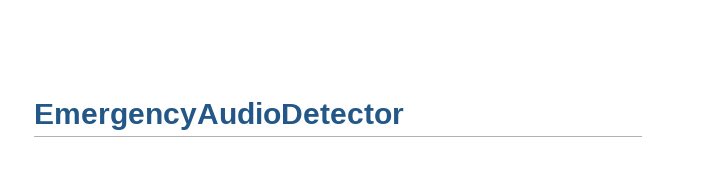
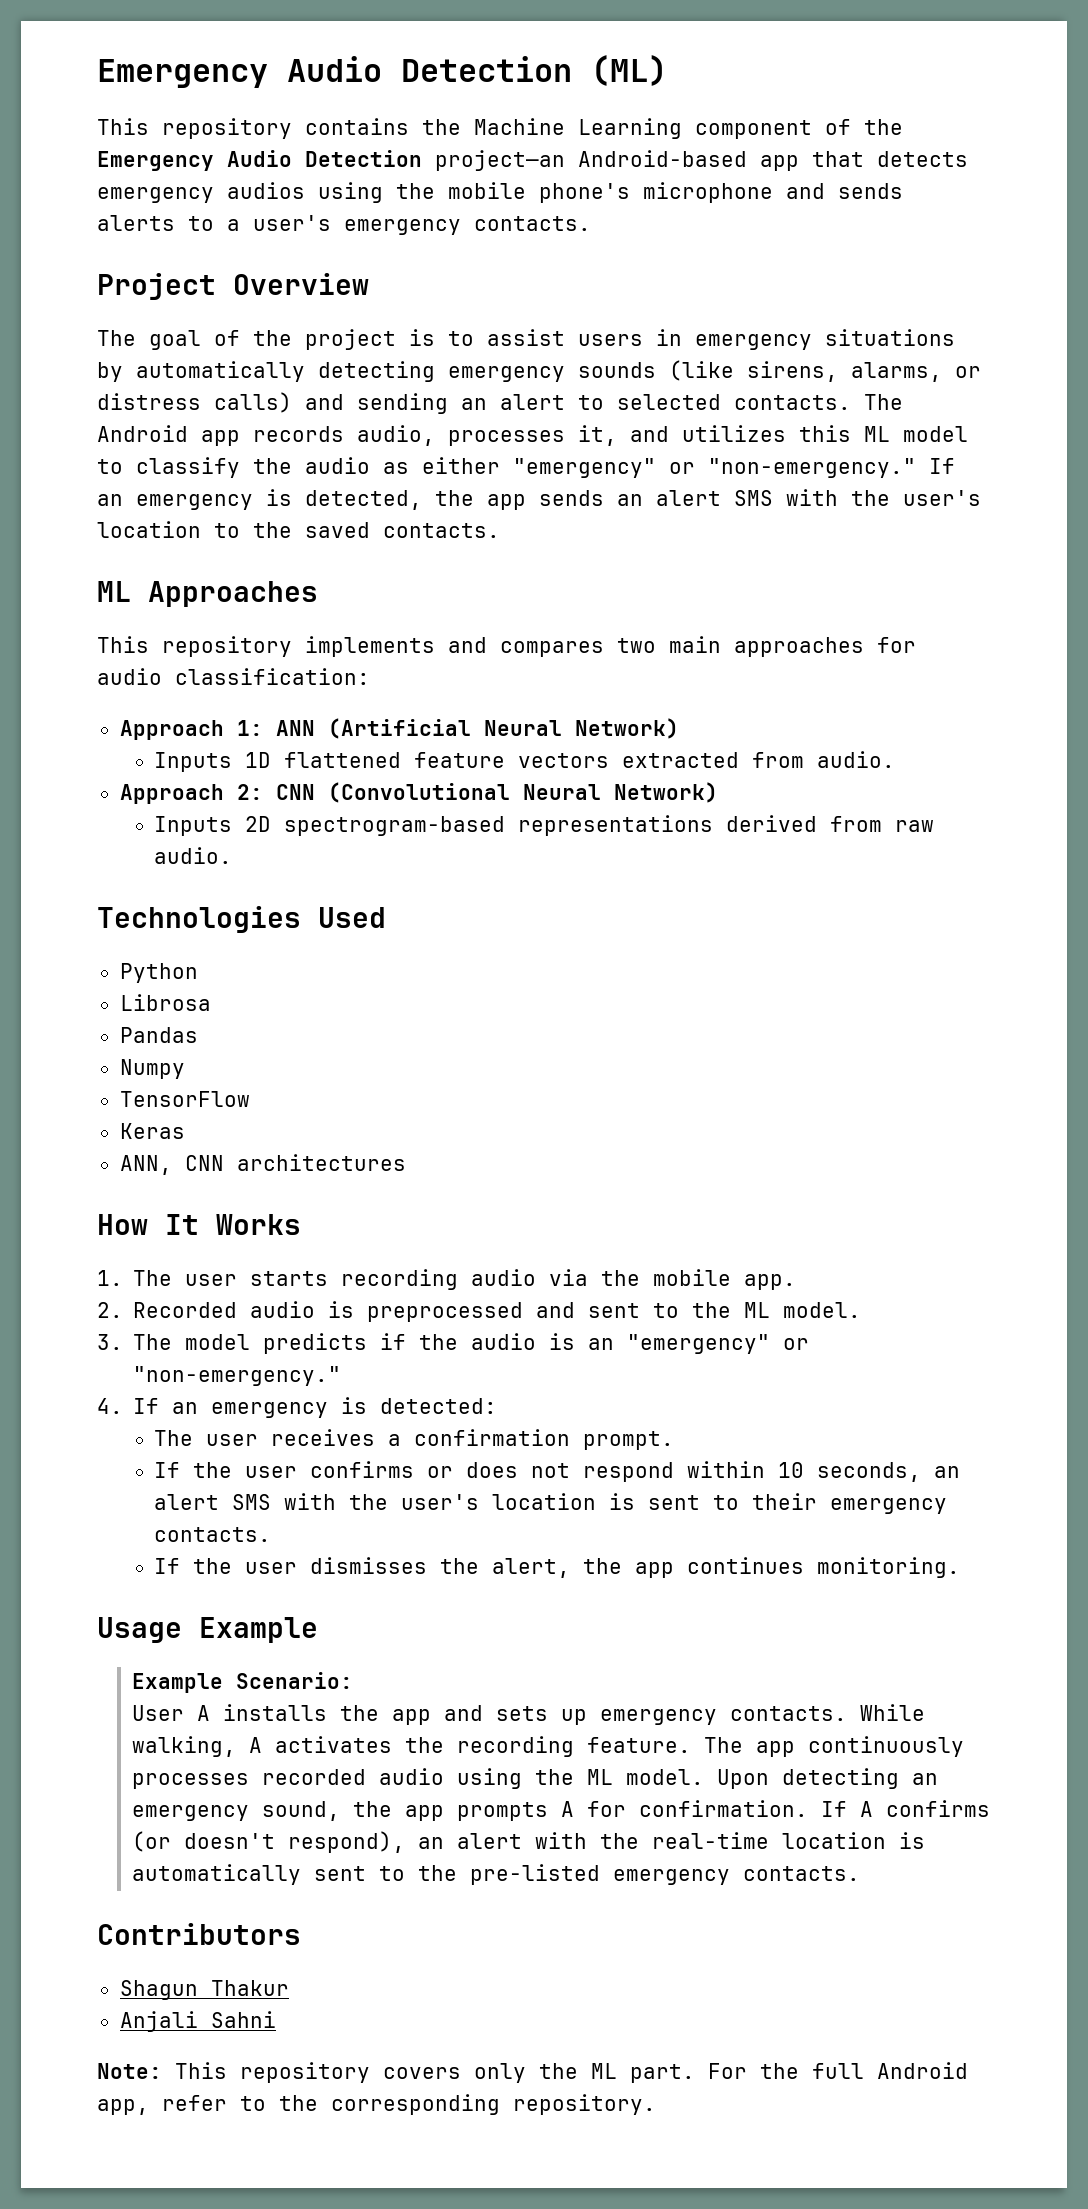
- EmergencyAudioDetector
+ Emergency Audio Detection (ML)
+ This repository contains the Machine Learning component of the Emergency Audio Detection project—an Android-based app that detects emergency audios using the mobile phone's microphone and sends alerts to a user's emergency contacts.
+ Project Overview
+ The goal of the project is to assist users in emergency situations by automatically detecting emergency sounds (like sirens, alarms, or distress calls) and sending an alert to selected contacts. The Android app records audio, processes it, and utilizes this ML model to classify the audio as either "emergency" or "non-emergency." If an emergency is detected, the app sends an alert SMS with the user's location to the saved contacts.
+ ML Approaches
+ This repository implements and compares two main approaches for audio classification:
+ Approach 1: ANN (Artificial Neural Network)
+ Inputs 1D flattened feature vectors extracted from audio.
+ Approach 2: CNN (Convolutional Neural Network)
+ Inputs 2D spectrogram-based representations derived from raw audio.
+ Technologies Used
+ Python
+ Librosa
+ Pandas
+ Numpy
+ TensorFlow
+ Keras
+ ANN, CNN architectures
+ How It Works
+ 1. The user starts recording audio via the mobile app.
+ 2. Recorded audio is preprocessed and sent to the ML model.
+ 3. The model predicts if the audio is an "emergency" or "non-emergency."
+ 4. If an emergency is detected:
+ The user receives a confirmation prompt.
+ If the user confirms or does not respond within 10 seconds, an alert SMS with the user's location is sent to their emergency contacts.
+ If the user dismisses the alert, the app continues monitoring.
+ Usage Example
+ Example Scenario:
+ User A installs the app and sets up emergency contacts. While walking, A activates the recording feature. The app continuously processes recorded audio using the ML model. Upon detecting an emergency sound, the app prompts A for confirmation. If A confirms (or doesn't respond), an alert with the real-time location is automatically sent to the pre-listed emergency contacts.
+ Contributors
+ Shagun Thakur
+ Anjali Sahni
+ Note: This repository covers only the ML part. For the full Android app, refer to the corresponding repository.

